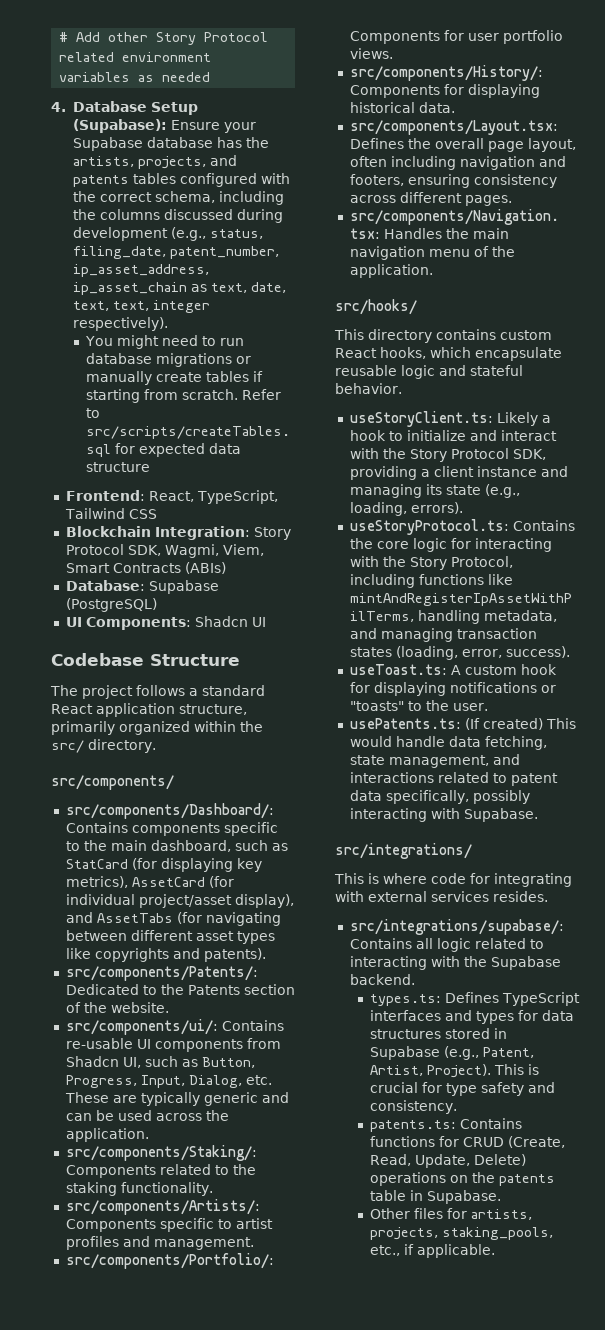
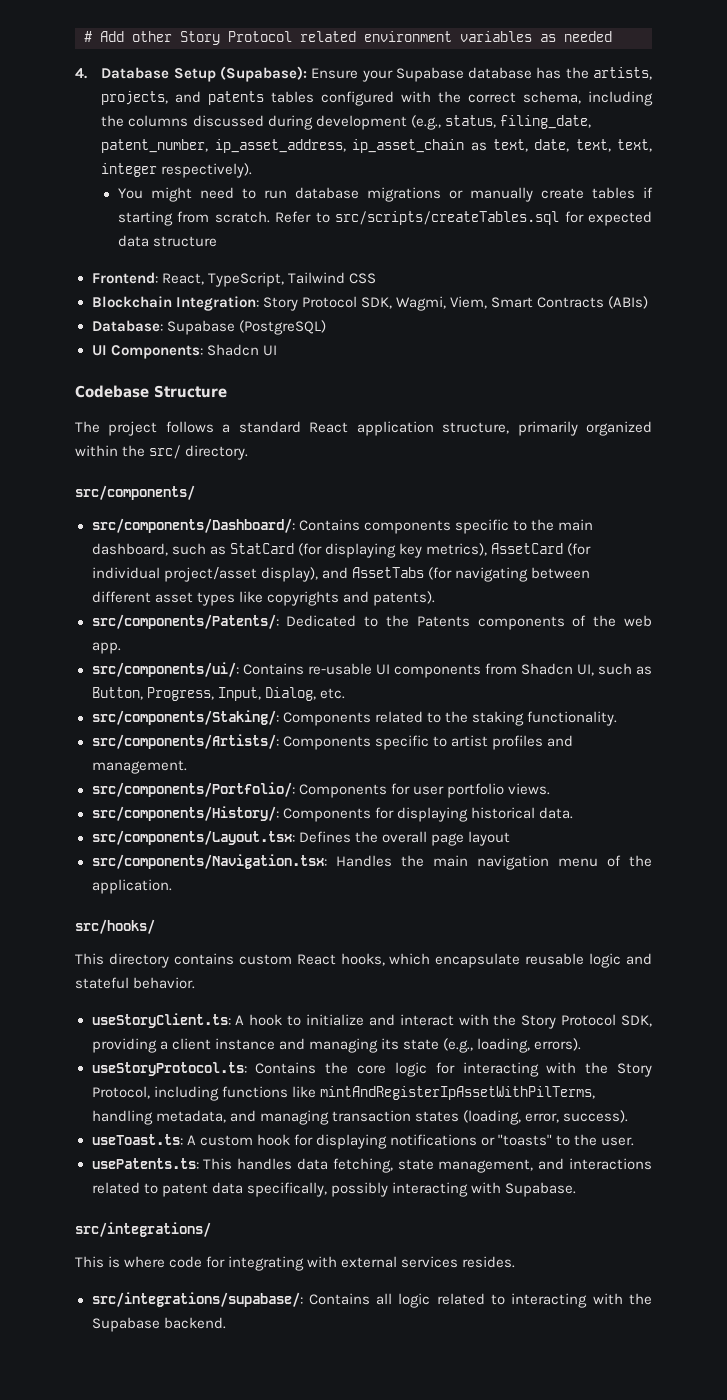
- src/components/Patents/: Dedicated to the Patents section of the website.
+ src/components/Patents/: Dedicated to the Patents components of the web app.
- src/components/ui/: Contains re-usable UI components from Shadcn UI, such as Button, Progress, Input, Dialog, etc. These are typically generic and can be used across the application.
+ src/components/ui/: Contains re-usable UI components from Shadcn UI, such as Button, Progress, Input, Dialog, etc.
- src/components/Layout.tsx: Defines the overall page layout, often including navigation and footers, ensuring consistency across different pages.
+ src/components/Layout.tsx: Defines the overall page layout
- useStoryClient.ts: Likely a hook to initialize and interact with the Story Protocol SDK, providing a client instance and managing its state (e.g., loading, errors).
+ useStoryClient.ts: A hook to initialize and interact with the Story Protocol SDK, providing a client instance and managing its state (e.g., loading, errors).
- usePatents.ts: (If created) This would handle data fetching, state management, and interactions related to patent data specifically, possibly interacting with Supabase.
+ usePatents.ts: This handles data fetching, state management, and interactions related to patent data specifically, possibly interacting with Supabase.
- types.ts: Defines TypeScript interfaces and types for data structures stored in Supabase (e.g., Patent, Artist, Project). This is crucial for type safety and consistency.
- patents.ts: Contains functions for CRUD (Create, Read, Update, Delete) operations on the patents table in Supabase.
- Other files for artists, projects, staking_pools, etc., if applicable.

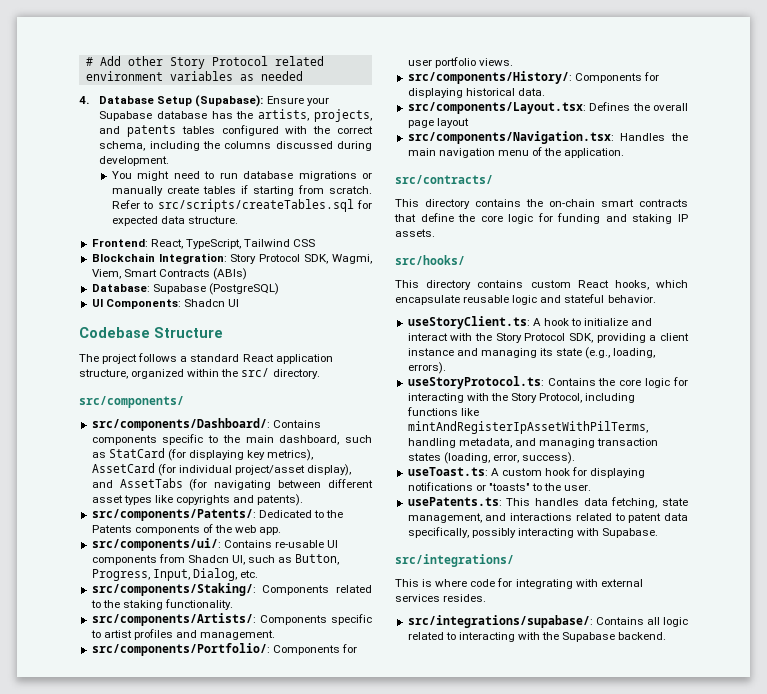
- 4. Database Setup (Supabase): Ensure your Supabase database has the artists, projects, and patents tables configured with the correct schema, including the columns discussed during development (e.g., status, filing_date, patent_number, ip_asset_address, ip_asset_chain as text, date, text, text, integer respectively).
+ 4. Database Setup (Supabase): Ensure your Supabase database has the artists, projects, and patents tables configured with the correct schema, including the columns discussed during development.
- Refer to src/scripts/createTables.sql for expected data structure
+ Refer to src/scripts/createTables.sql for expected data structure.
- The project follows a standard React application structure, primarily organized within the src/ directory.
+ The project follows a standard React application structure, organized within the src/ directory.
+ src/contracts/
+ This directory contains the on-chain smart contracts that define the core logic for funding and staking IP assets.

